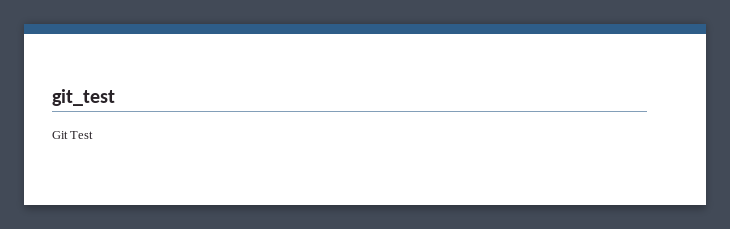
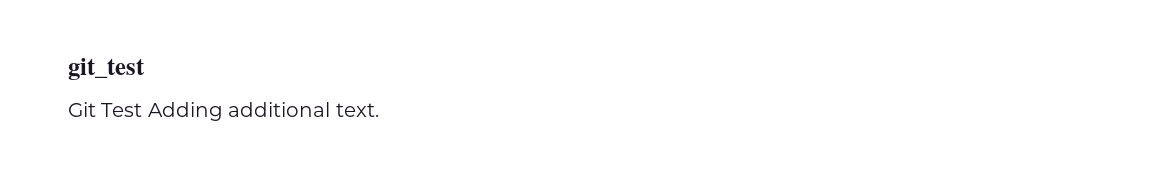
- Git Test
+ Git Test Adding additional text.

